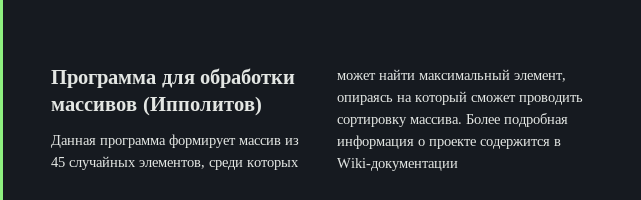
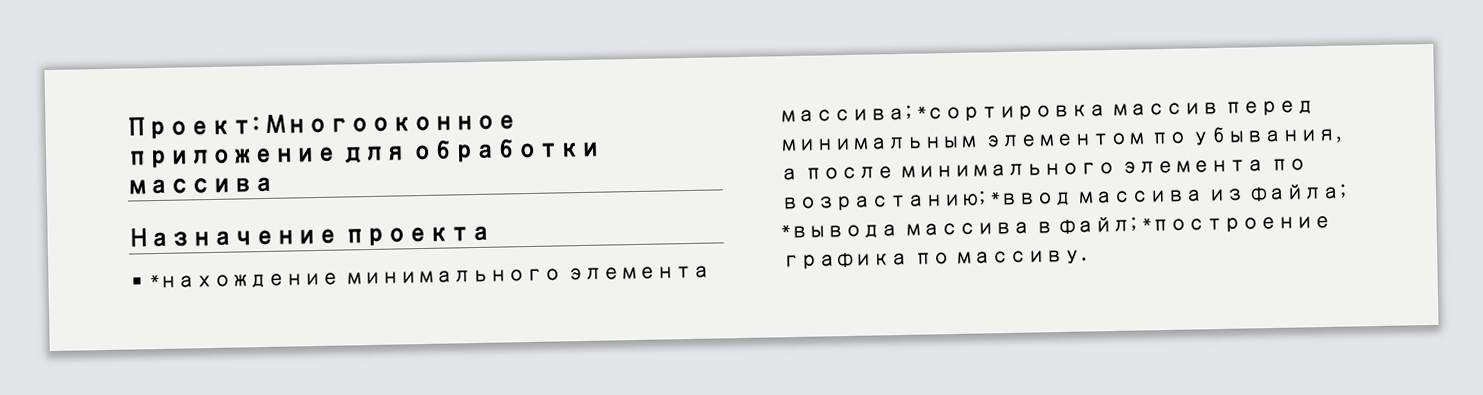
- Программа для обработки массивов (Ипполитов)
- Данная программа формирует массив из 45 случайных элементов, среди которых может найти максимальный элемент, опираясь на который сможет проводить сортировку массива. Более подробная информация о проекте содержится в Wiki-документации
+ Проект: Многооконное приложение для обработки массива
+ Назначение проекта
+ *нахождение минимального элемента массива; *сортировка массив перед минимальным элементом по убывания, а после минимального элемента по возрастанию; *ввод массива из файла; *вывода массива в файл; *построение графика по массиву.

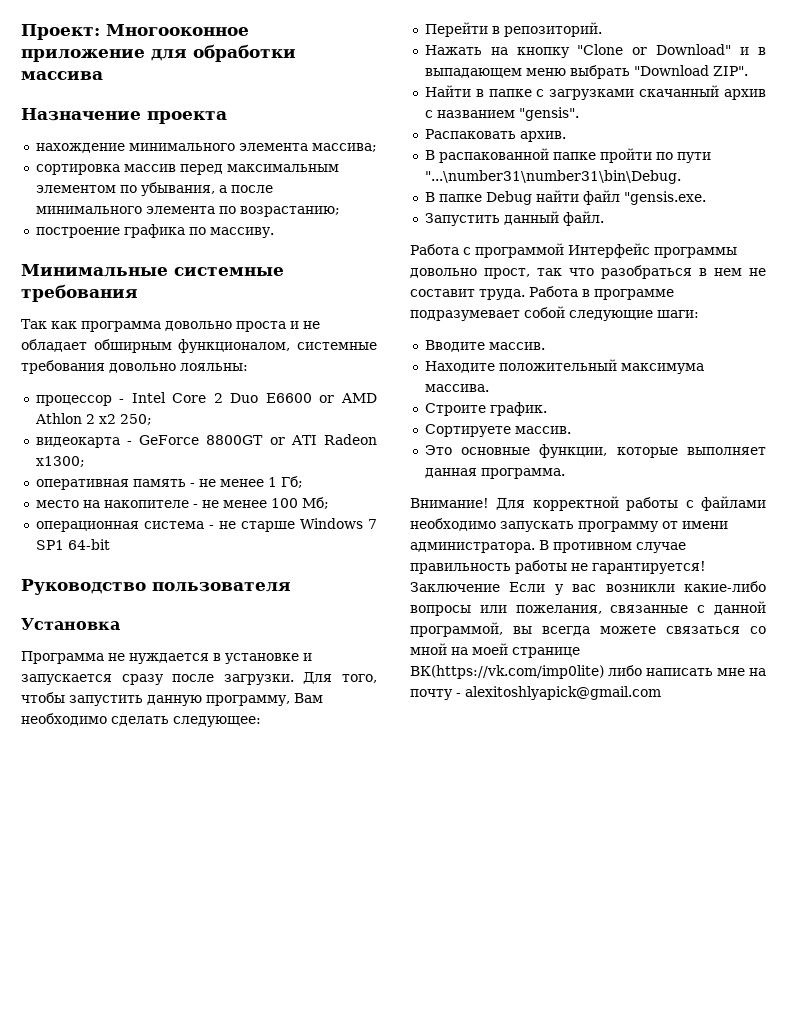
- *нахождение минимального элемента массива; *сортировка массив перед минимальным элементом по убывания, а после минимального элемента по возрастанию; *ввод массива из файла; *вывода массива в файл; *построение графика по массиву.
+ нахождение минимального элемента массива;
+ сортировка массив перед максимальным элементом по убывания, а после минимального элемента по возрастанию;
+ построение графика по массиву.
+ Минимальные системные требования
+ Так как программа довольно проста и не обладает обширным функционалом, системные требования довольно лояльны:
+ процессор - Intel Core 2 Duo E6600 or AMD Athlon 2 x2 250;
+ видеокарта - GeForce 8800GT or ATI Radeon x1300;
+ оперативная память - не менее 1 Гб;
+ место на накопителе - не менее 100 Мб;
+ операционная система - не старше Windows 7 SP1 64-bit
+ Руководство пользователя
+ Установка
+ Программа не нуждается в установке и запускается сразу после загрузки. Для того, чтобы запустить данную программу, Вам необходимо сделать следующее:
+ Перейти в репозиторий.
+ Нажать на кнопку "Clone or Download" и в выпадающем меню выбрать "Download ZIP".
+ Найти в папке с загрузками скачанный архив с названием "gensis".
+ Распаковать архив.
+ В распакованной папке пройти по пути "...\number31\number31\bin\Debug.
+ В папке Debug найти файл "gensis.exe.
+ Запустить данный файл.
+ Работа с программой Интерфейс программы довольно прост, так что разобраться в нем не составит труда. Работа в программе подразумевает собой следующие шаги:
+ Вводите массив.
+ Находите положительный максимума массива.
+ Строите график.
+ Сортируете массив.
+ Это основные функции, которые выполняет данная программа.
+ Внимание! Для корректной работы с файлами необходимо запускать программу от имени администратора. В противном случае правильность работы не гарантируется! Заключение Если у вас возникли какие-либо вопросы или пожелания, связанные с данной программой, вы всегда можете связаться со мной на моей странице ВК(https://vk.com/imp0lite) либо написать мне на почту - alexitoshlyapick@gmail.com

